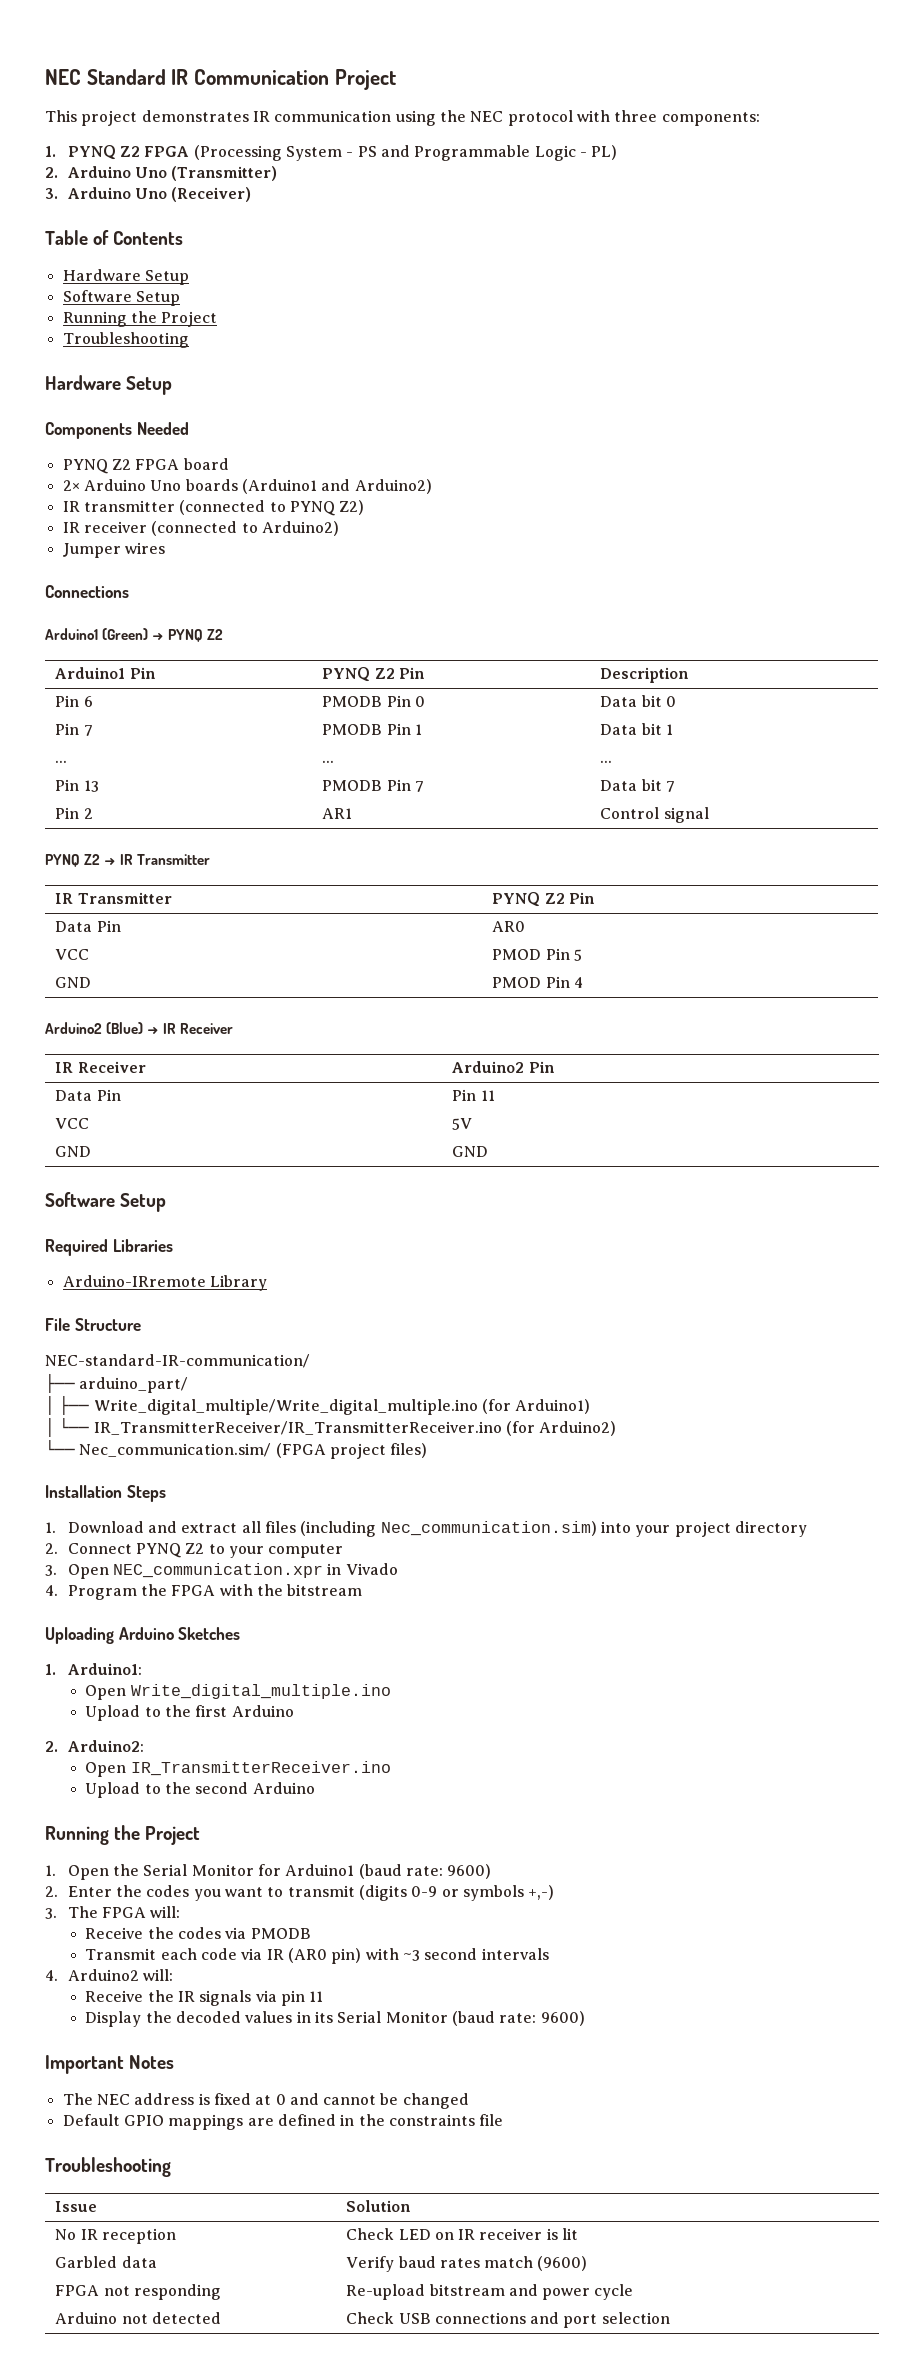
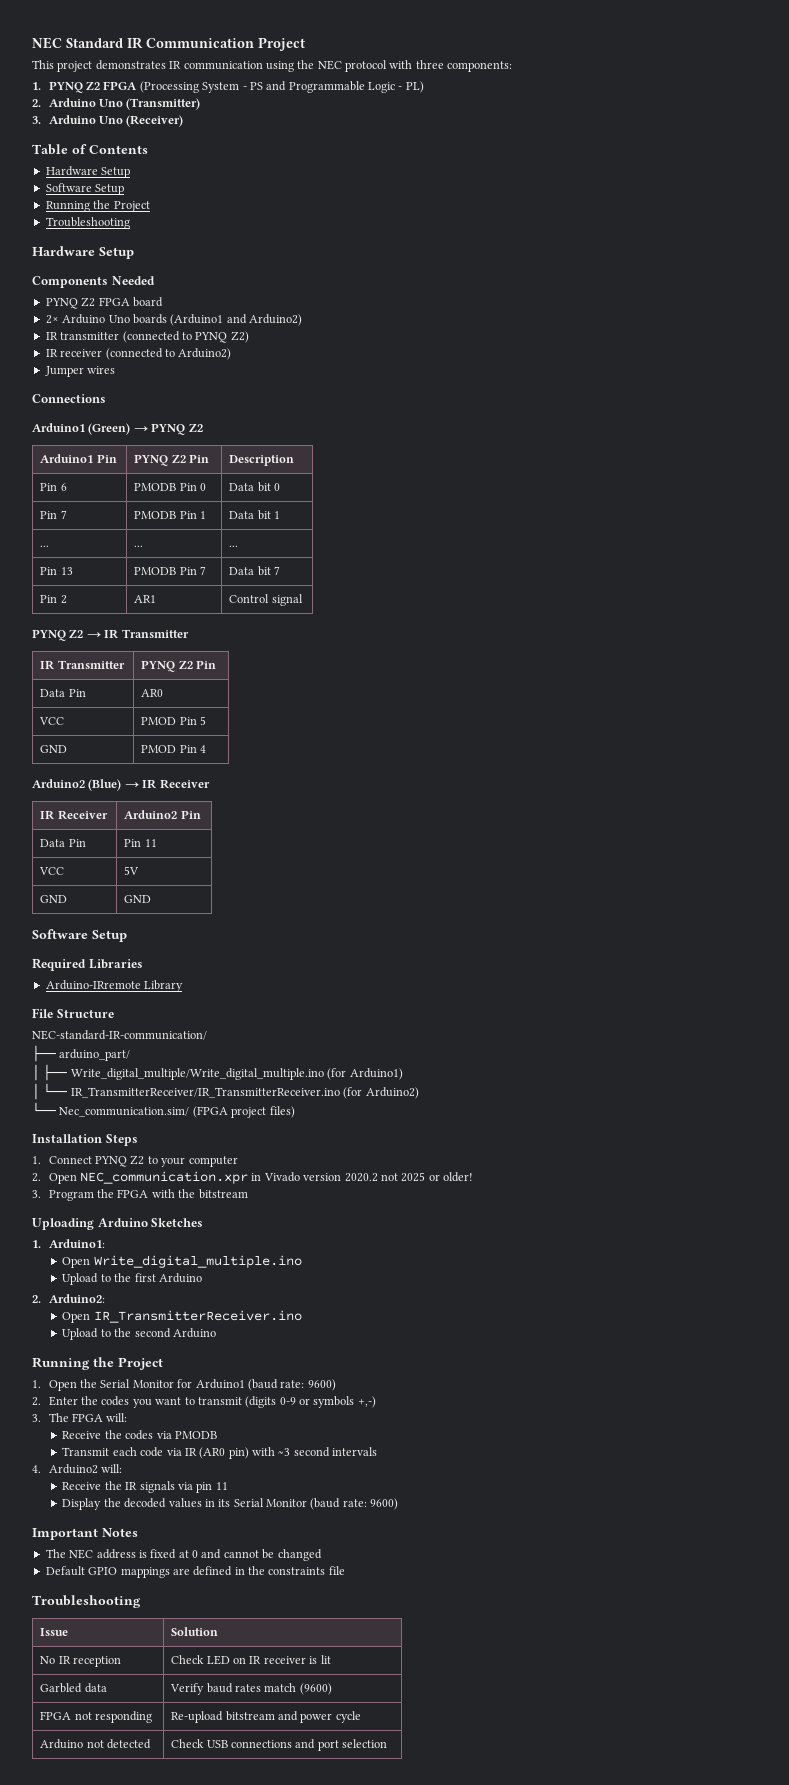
- 1. Download and extract all files (including Nec_communication.sim) into your project directory
- 2. Connect PYNQ Z2 to your computer
+ 1. Connect PYNQ Z2 to your computer
- 3. Open NEC_communication.xpr in Vivado
- 4. Program the FPGA with the bitstream
+ 2. Open NEC_communication.xpr in Vivado version 2020.2 not 2025 or older!
+ 3. Program the FPGA with the bitstream

